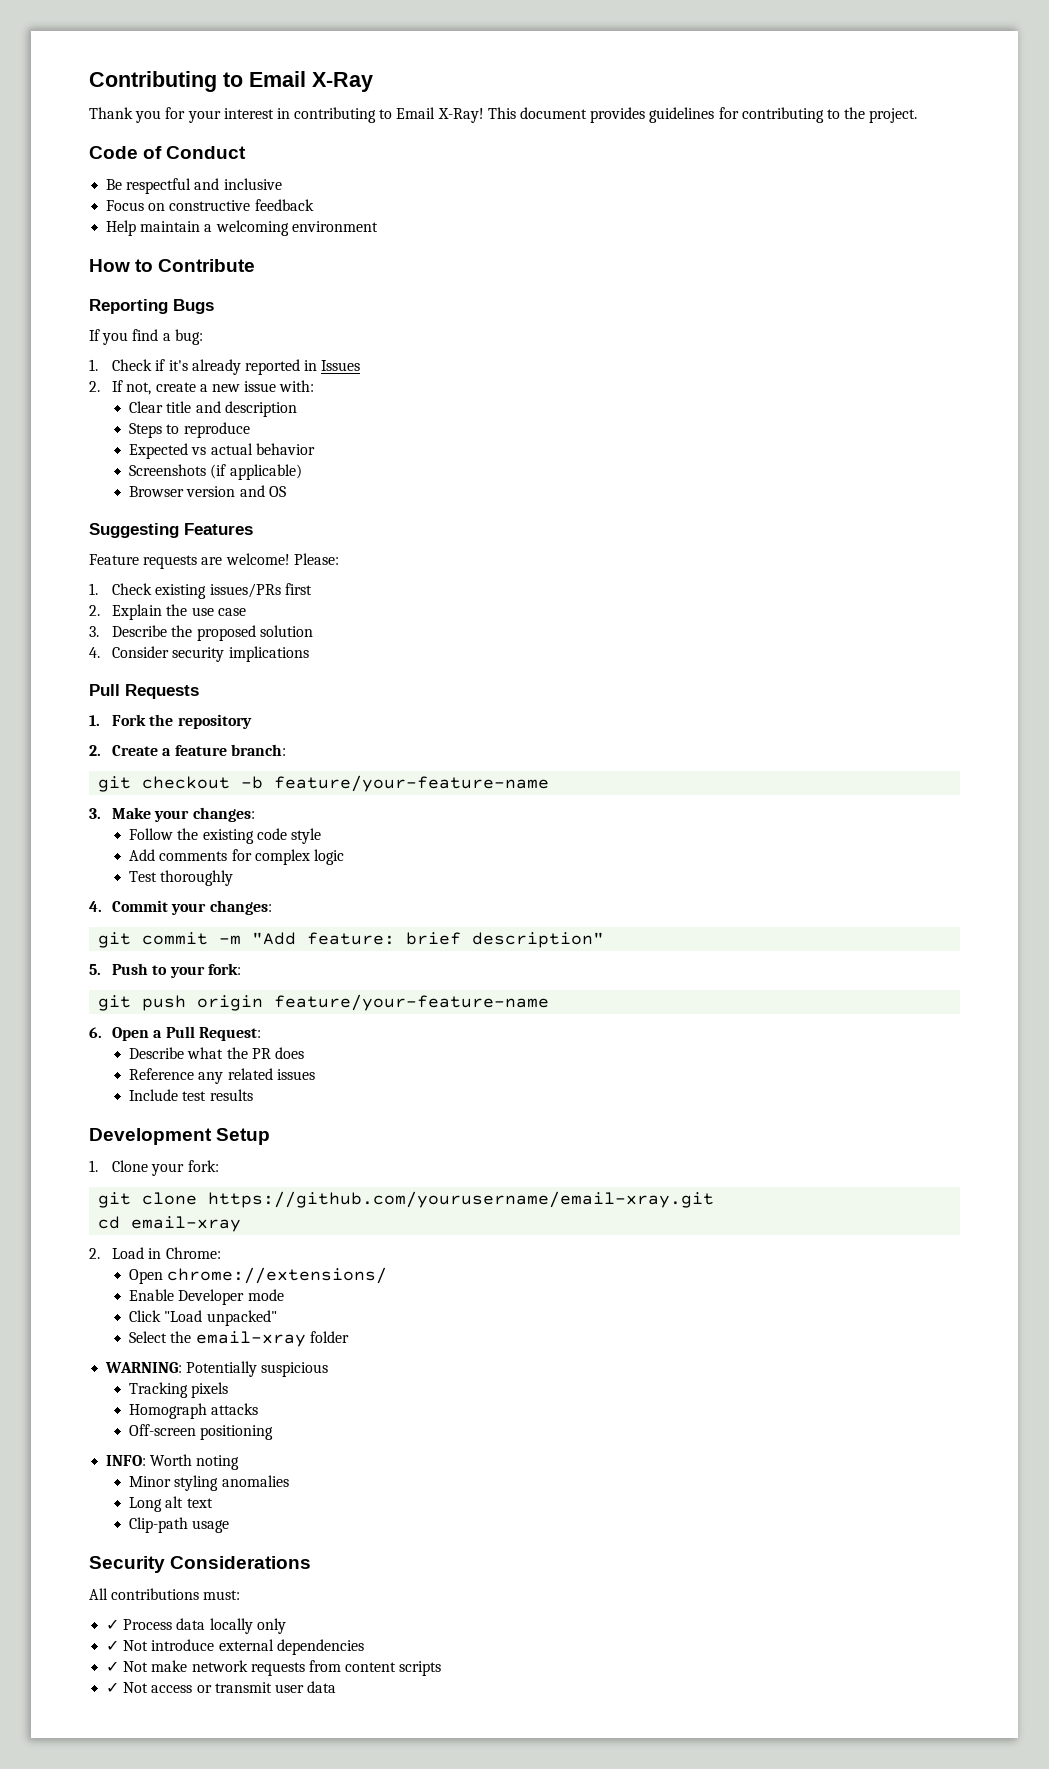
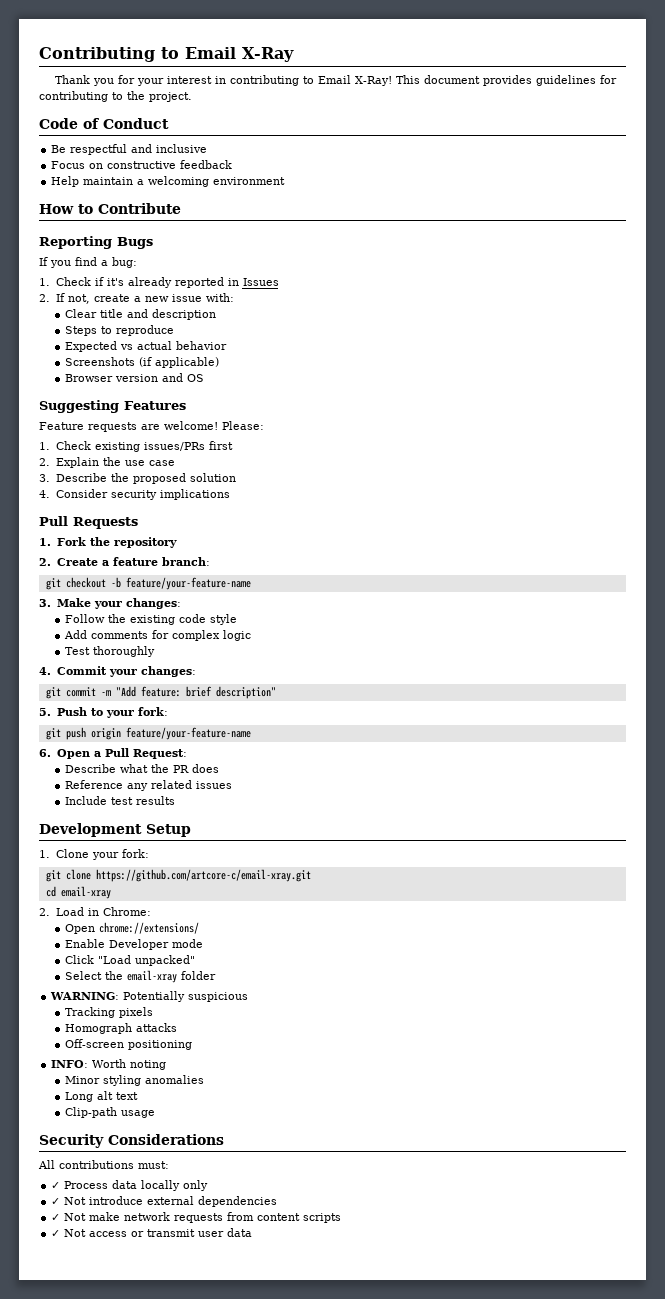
- git clone https://github.com/yourusername/email-xray.git
+ git clone https://github.com/artcore-c/email-xray.git

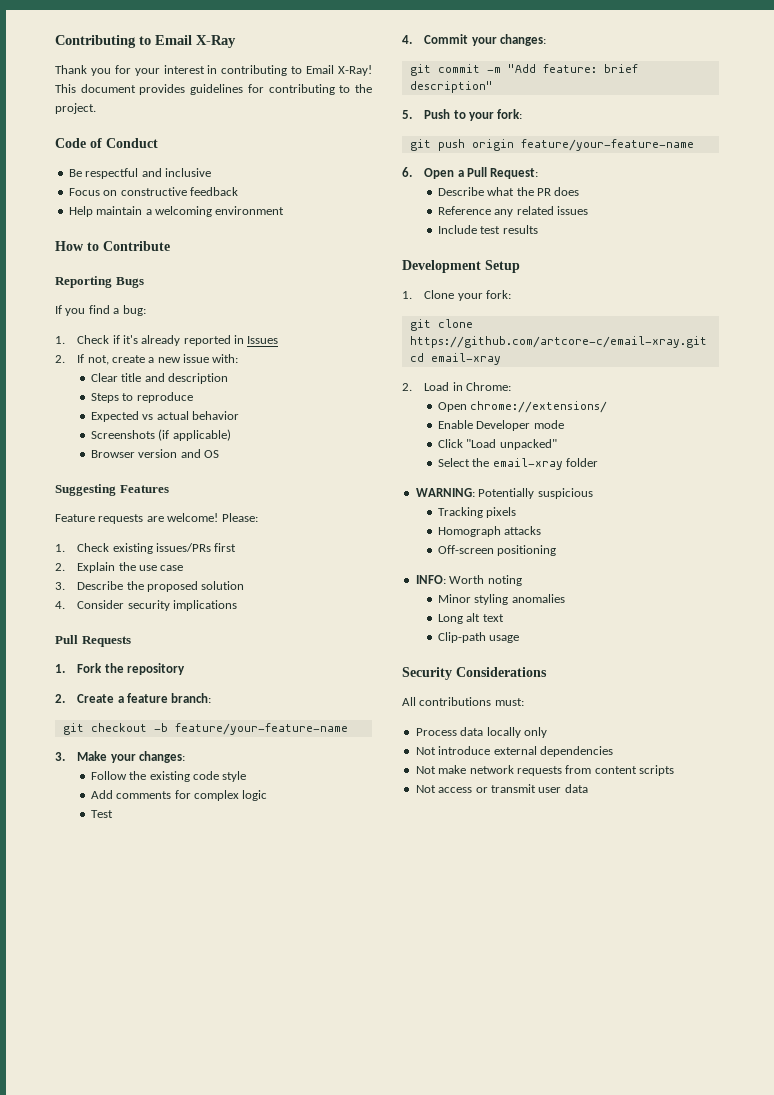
- Test thoroughly
+ Test
- ✓ Process data locally only
+ Process data locally only
- ✓ Not introduce external dependencies
+ Not introduce external dependencies
- ✓ Not make network requests from content scripts
+ Not make network requests from content scripts
- ✓ Not access or transmit user data
+ Not access or transmit user data

